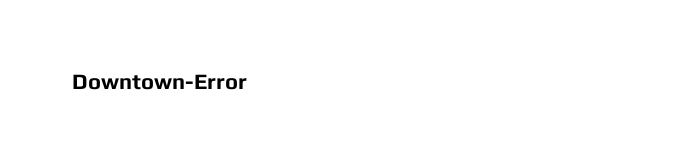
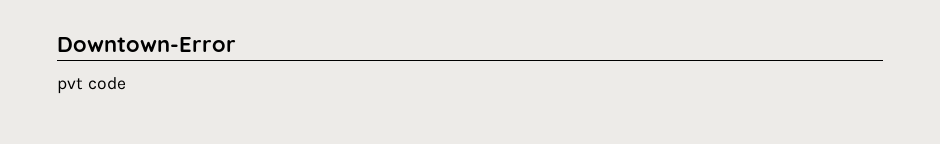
+ pvt code

